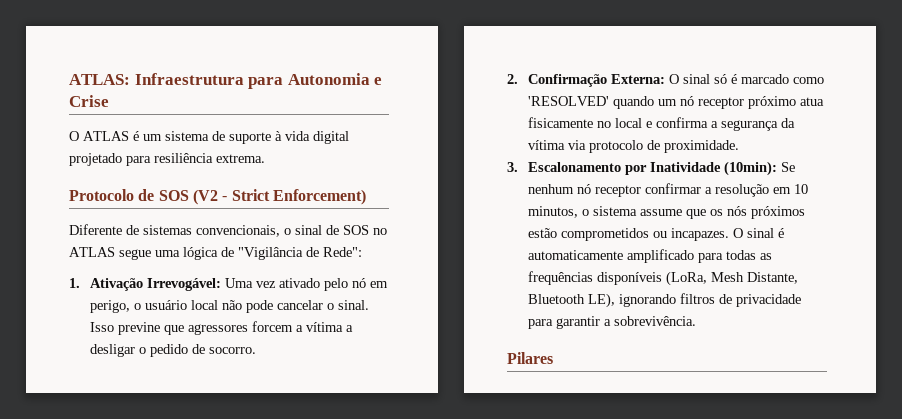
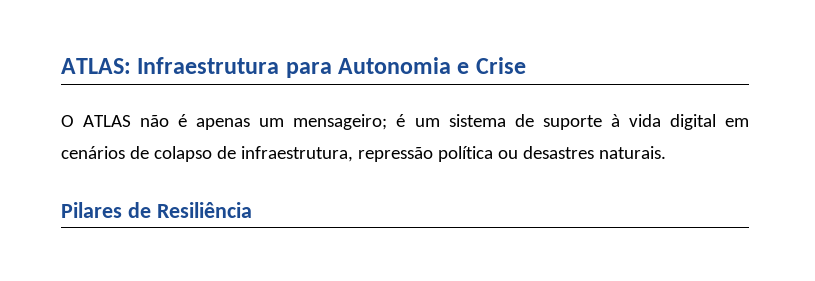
- O ATLAS é um sistema de suporte à vida digital projetado para resiliência extrema.
- Protocolo de SOS (V2 - Strict Enforcement)
- Diferente de sistemas convencionais, o sinal de SOS no ATLAS segue uma lógica de "Vigilância de Rede":
- 1. Ativação Irrevogável: Uma vez ativado pelo nó em perigo, o usuário local não pode cancelar o sinal. Isso previne que agressores forcem a vítima a desligar o pedido de socorro.
- 2. Confirmação Externa: O sinal só é marcado como 'RESOLVED' quando um nó receptor próximo atua fisicamente no local e confirma a segurança da vítima via protocolo de proximidade.
- 3. Escalonamento por Inatividade (10min): Se nenhum nó receptor confirmar a resolução em 10 minutos, o sistema assume que os nós próximos estão comprometidos ou incapazes. O sinal é automaticamente amplificado para todas as frequências disponíveis (LoRa, Mesh Distante, Bluetooth LE), ignorando filtros de privacidade para garantir a sobrevivência.
+ O ATLAS não é apenas um mensageiro; é um sistema de suporte à vida digital em cenários de colapso de infraestrutura, repressão política ou desastres naturais.
- Pilares
+ Pilares de Resiliência

